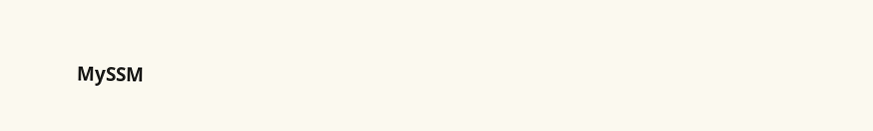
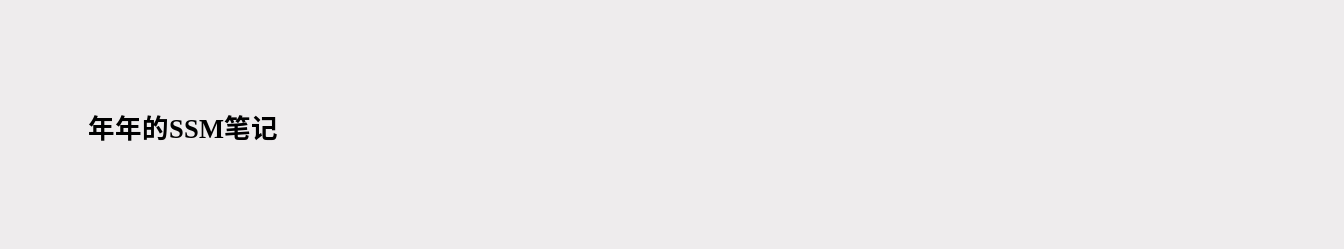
- MySSM
+ 年年的SSM笔记

